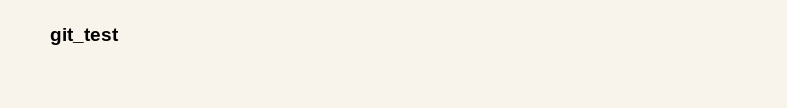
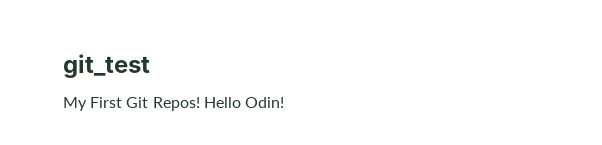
+ My First Git Repos! Hello Odin!

